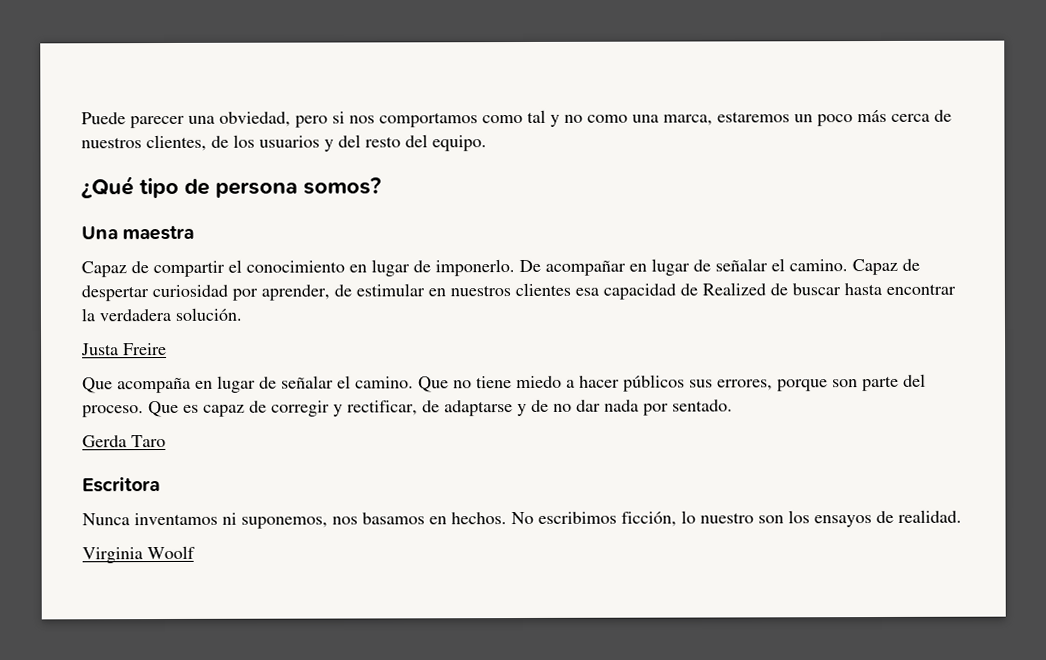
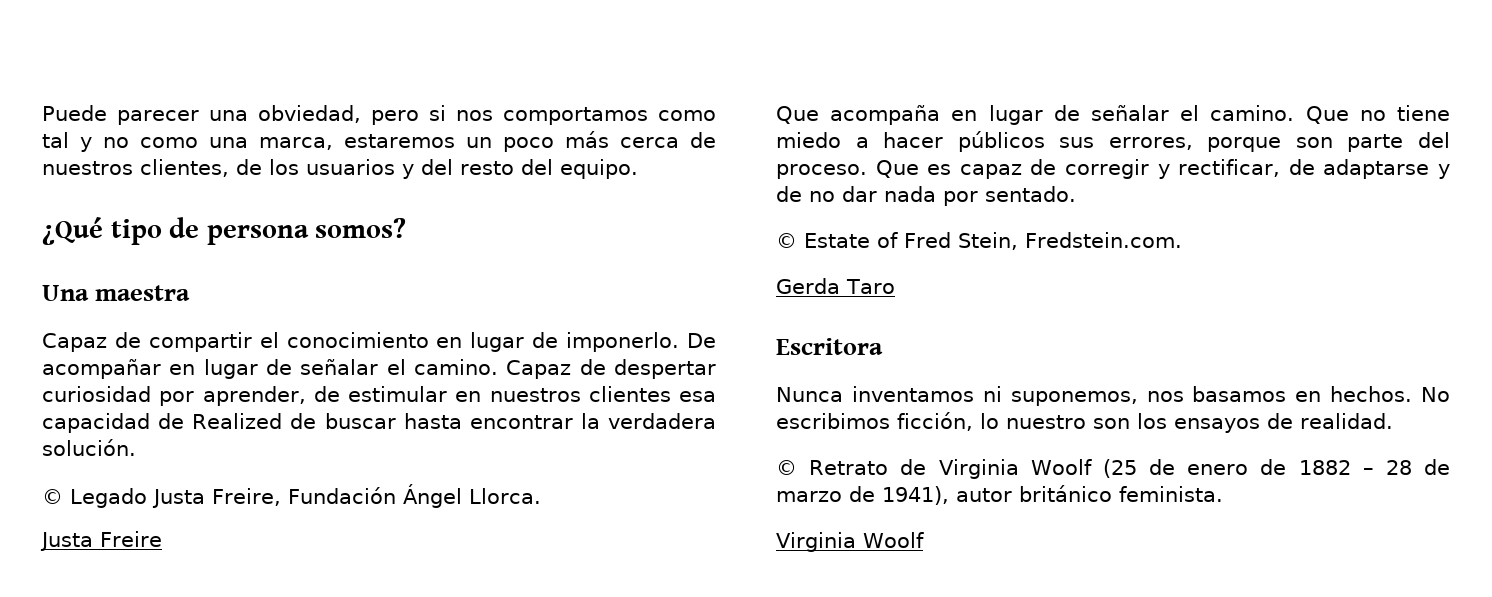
+ © Legado Justa Freire, Fundación Ángel Llorca.
+ © Estate of Fred Stein, Fredstein.com.
+ © Retrato de Virginia Woolf (25 de enero de 1882 – 28 de marzo de 1941), autor británico feminista.

